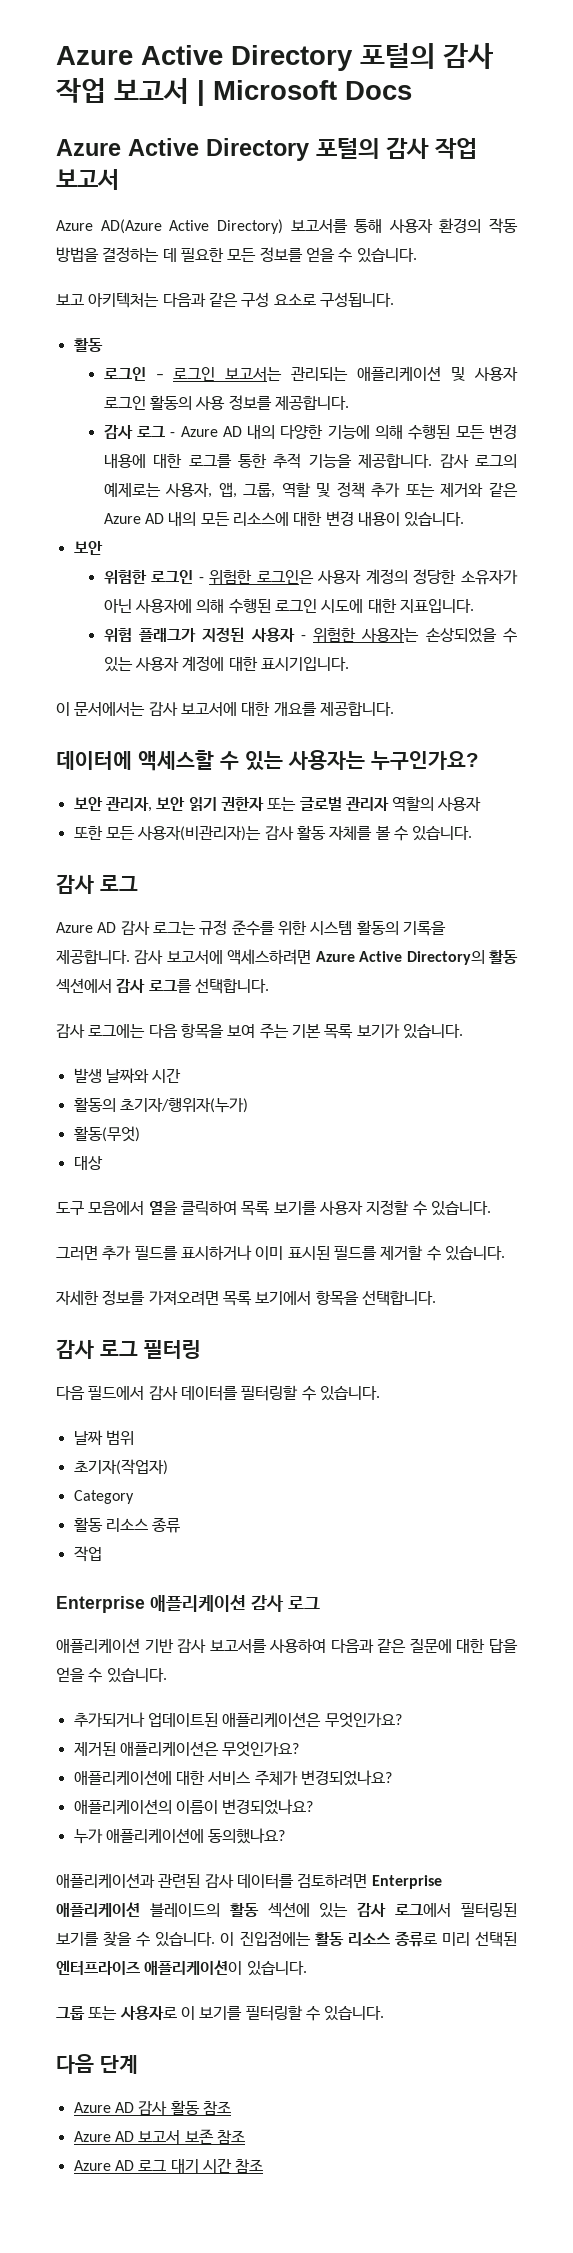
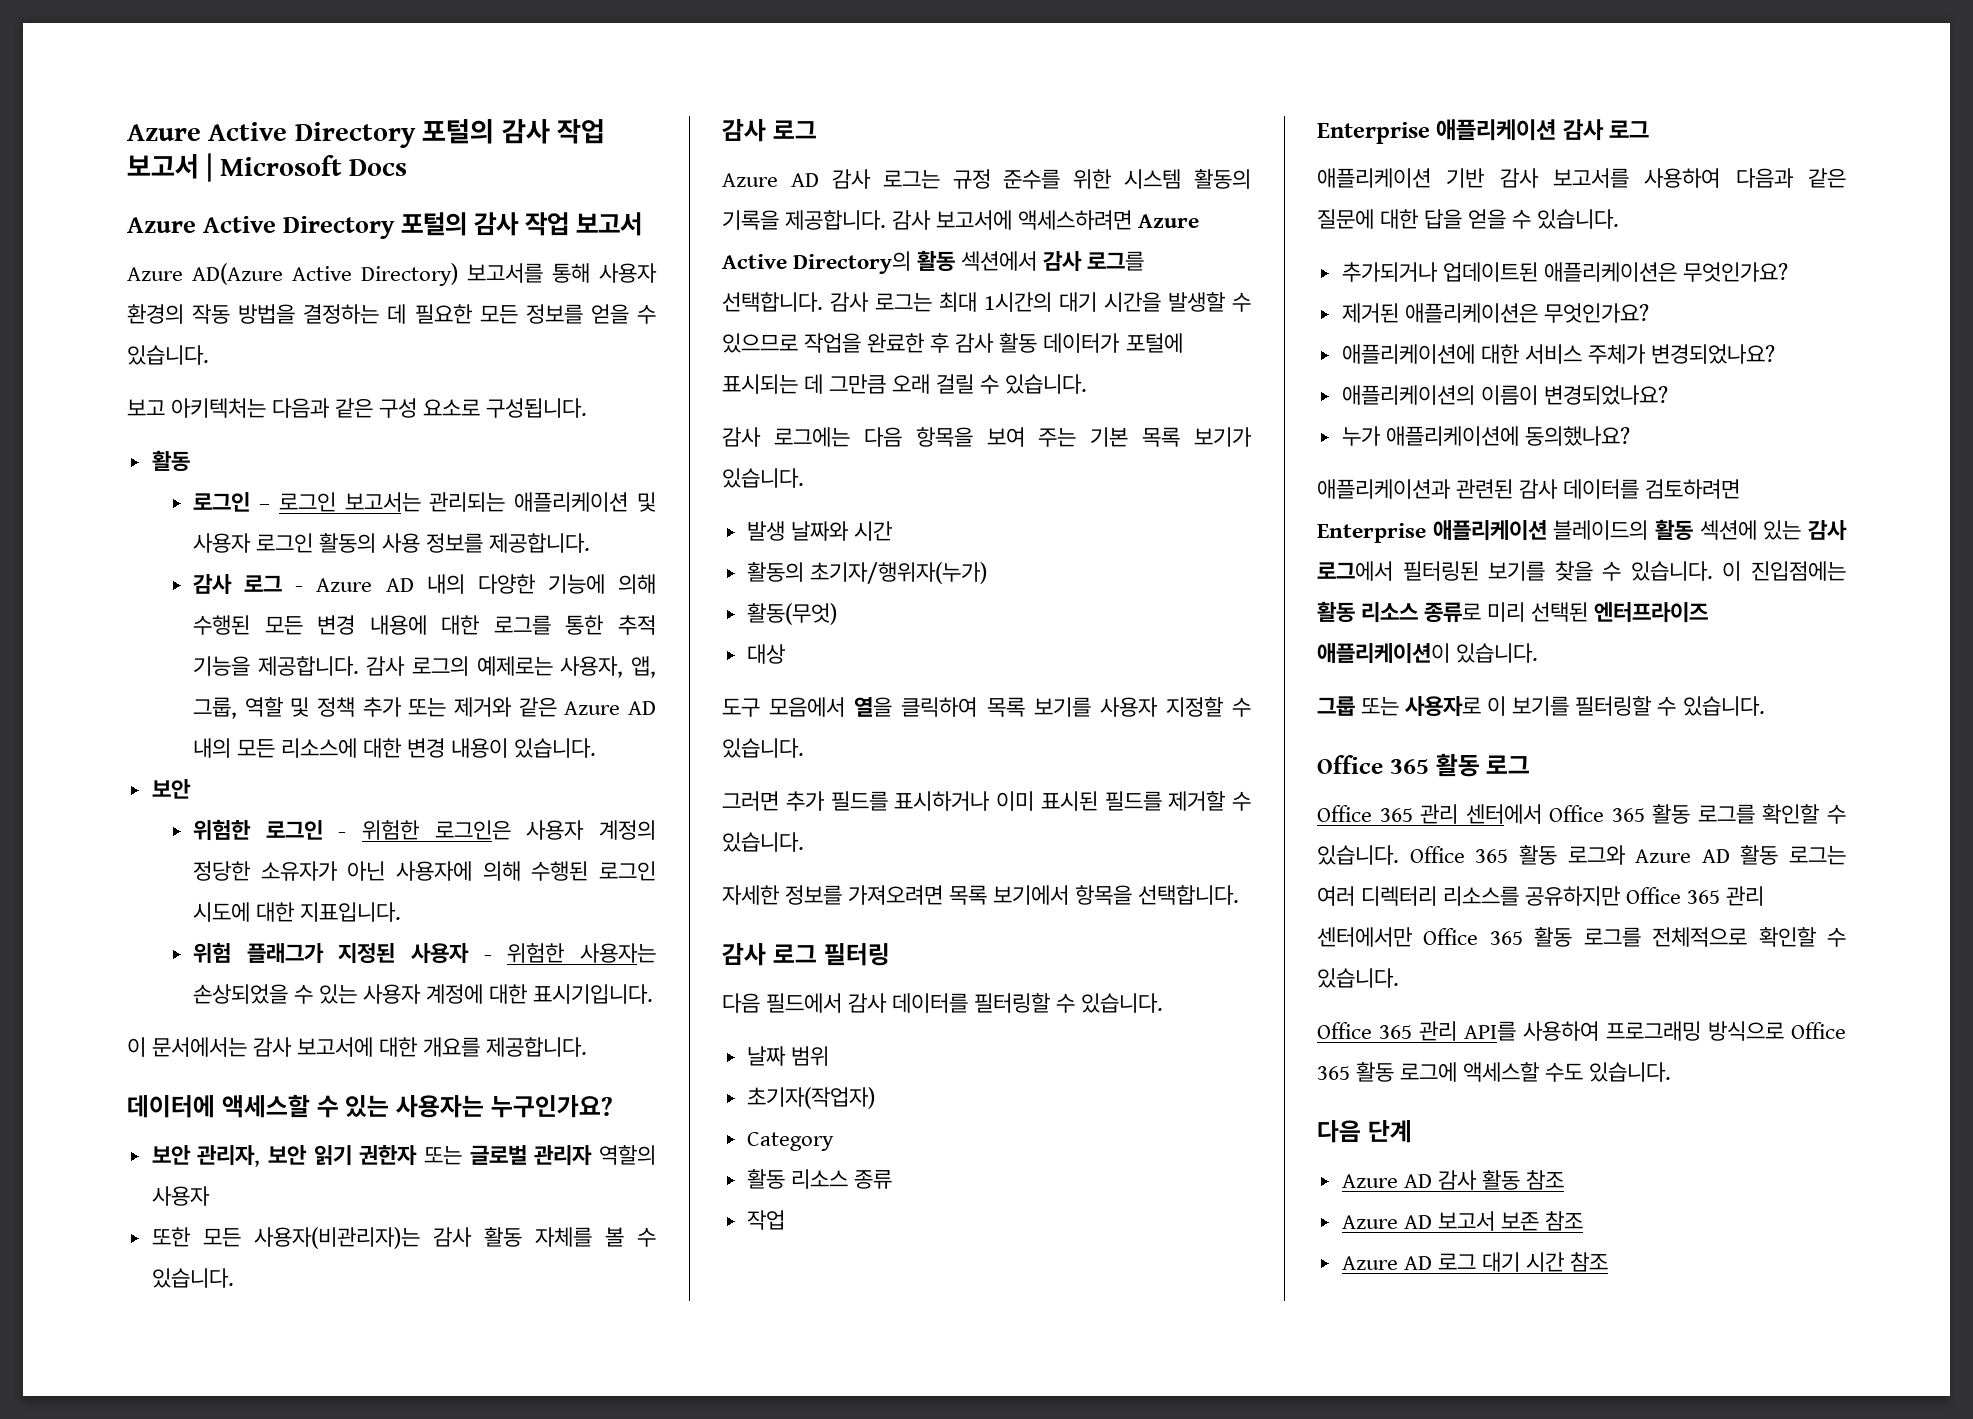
+ 감사 로그는 최대 1시간의 대기 시간을 발생할 수 있으므로 작업을 완료한 후 감사 활동 데이터가 포털에 표시되는 데 그만큼 오래 걸릴 수 있습니다.
+ Office 365 활동 로그
+ Office 365 관리 센터에서 Office 365 활동 로그를 확인할 수 있습니다. Office 365 활동 로그와 Azure AD 활동 로그는 여러 디렉터리 리소스를 공유하지만 Office 365 관리 센터에서만 Office 365 활동 로그를 전체적으로 확인할 수 있습니다.
+ Office 365 관리 API를 사용하여 프로그래밍 방식으로 Office 365 활동 로그에 액세스할 수도 있습니다.

